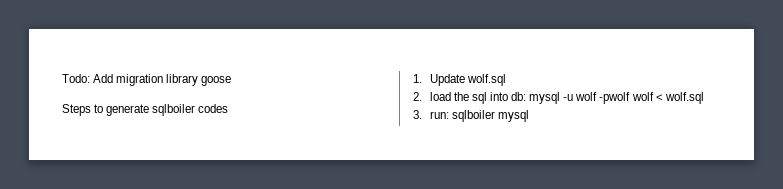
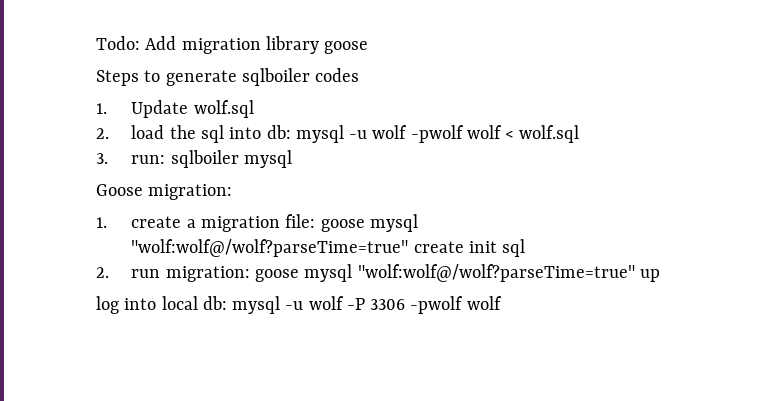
+ Goose migration:
+ 1. create a migration file: goose mysql "wolf:wolf@/wolf?parseTime=true" create init sql
+ 2. run migration: goose mysql "wolf:wolf@/wolf?parseTime=true" up
+ log into local db: mysql -u wolf -P 3306 -pwolf wolf

